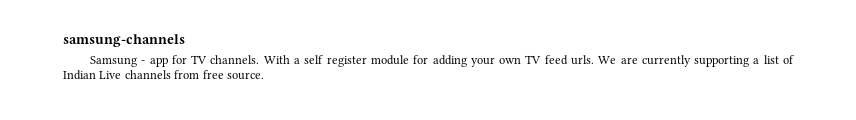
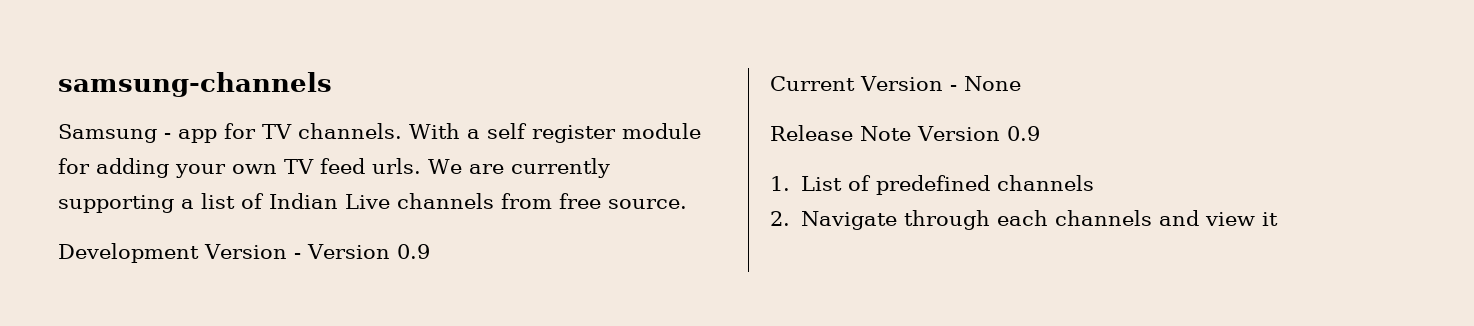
+ Development Version - Version 0.9
+ Current Version - None
+ Release Note Version 0.9
+ 1. List of predefined channels
+ 2. Navigate through each channels and view it

